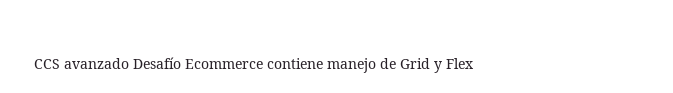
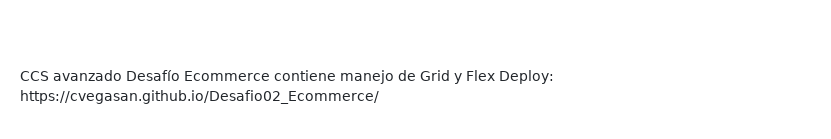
- CCS avanzado Desafío Ecommerce contiene manejo de Grid y Flex
+ CCS avanzado Desafío Ecommerce contiene manejo de Grid y Flex Deploy: https://cvegasan.github.io/Desafio02_Ecommerce/

